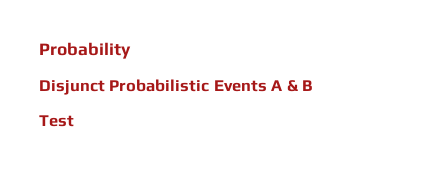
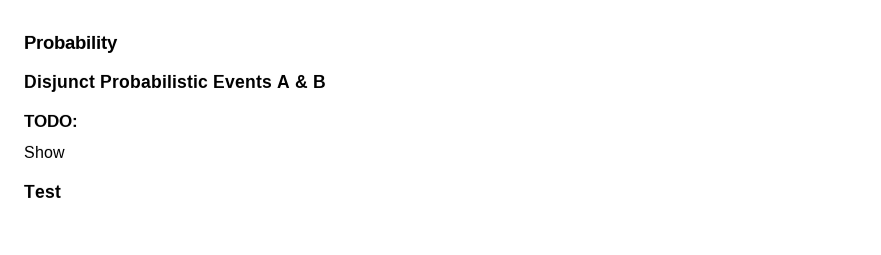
+ TODO:
+ Show

